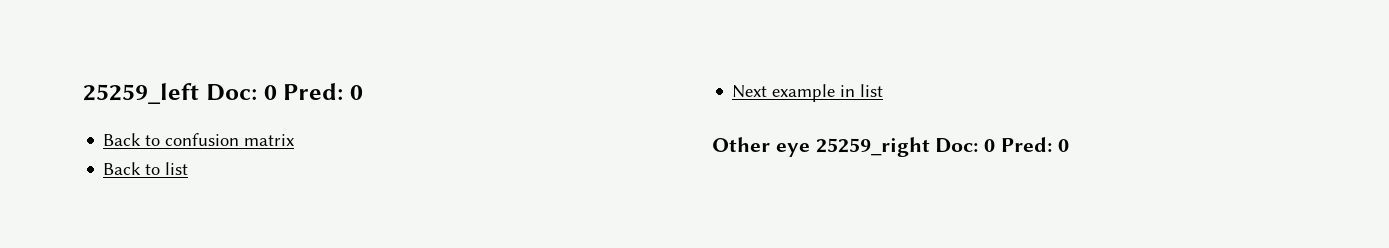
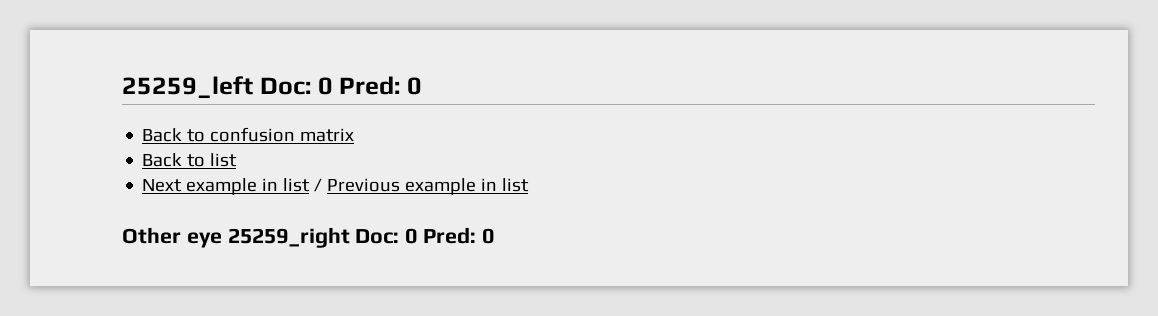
- Next example in list
+ Next example in list / Previous example in list

